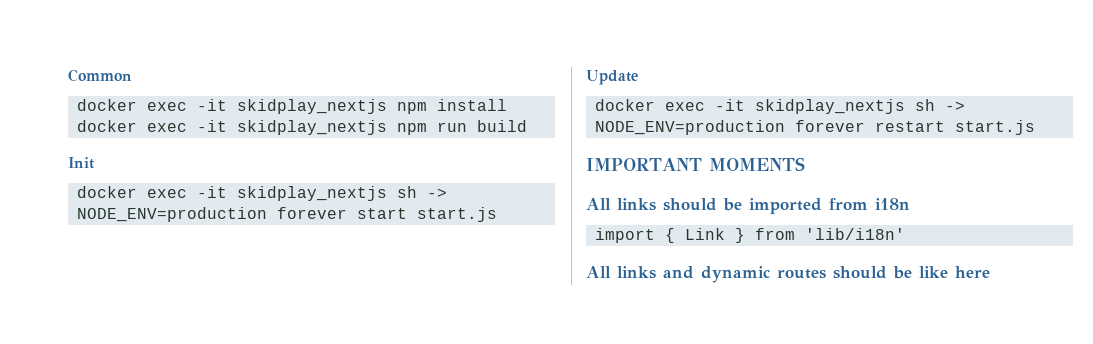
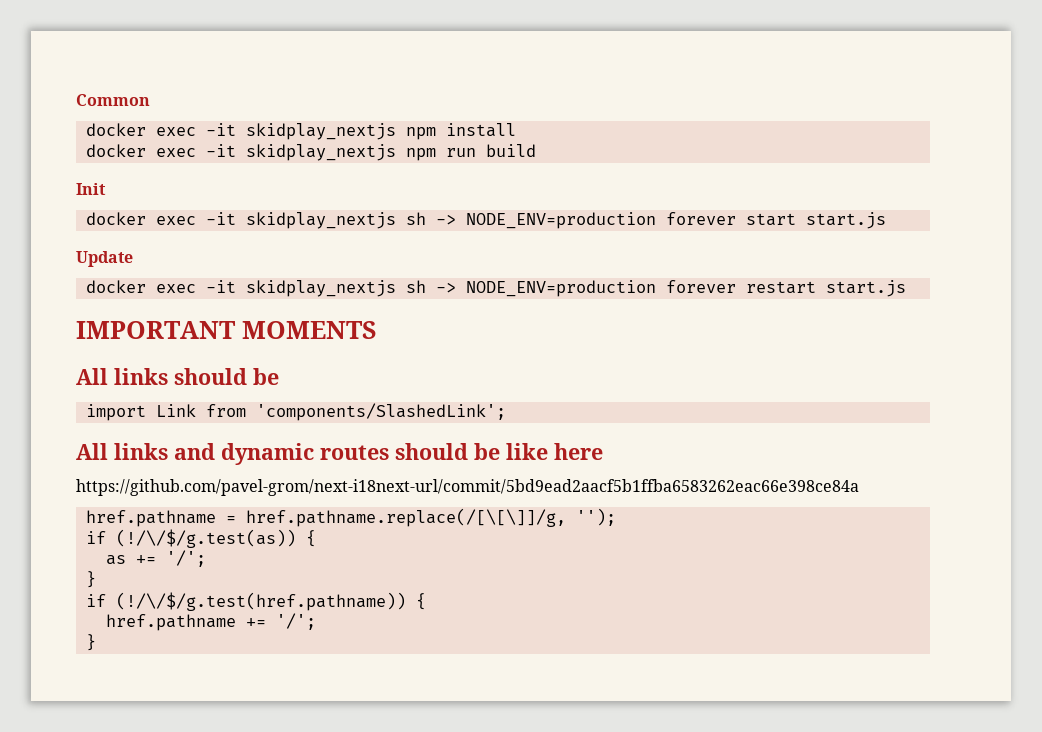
- All links should be imported from i18n
- import { Link } from 'lib/i18n'
+ All links should be
+ import Link from 'components/SlashedLink';
+ https://github.com/pavel-grom/next-i18next-url/commit/5bd9ead2aacf5b1ffba6583262eac66e398ce84a
+ href.pathname = href.pathname.replace(/[\[\]]/g, '');
+ if (!/\/$/g.test(as)) {
+ as += '/';
+ }
+ if (!/\/$/g.test(href.pathname)) {
+ href.pathname += '/';
+ }

